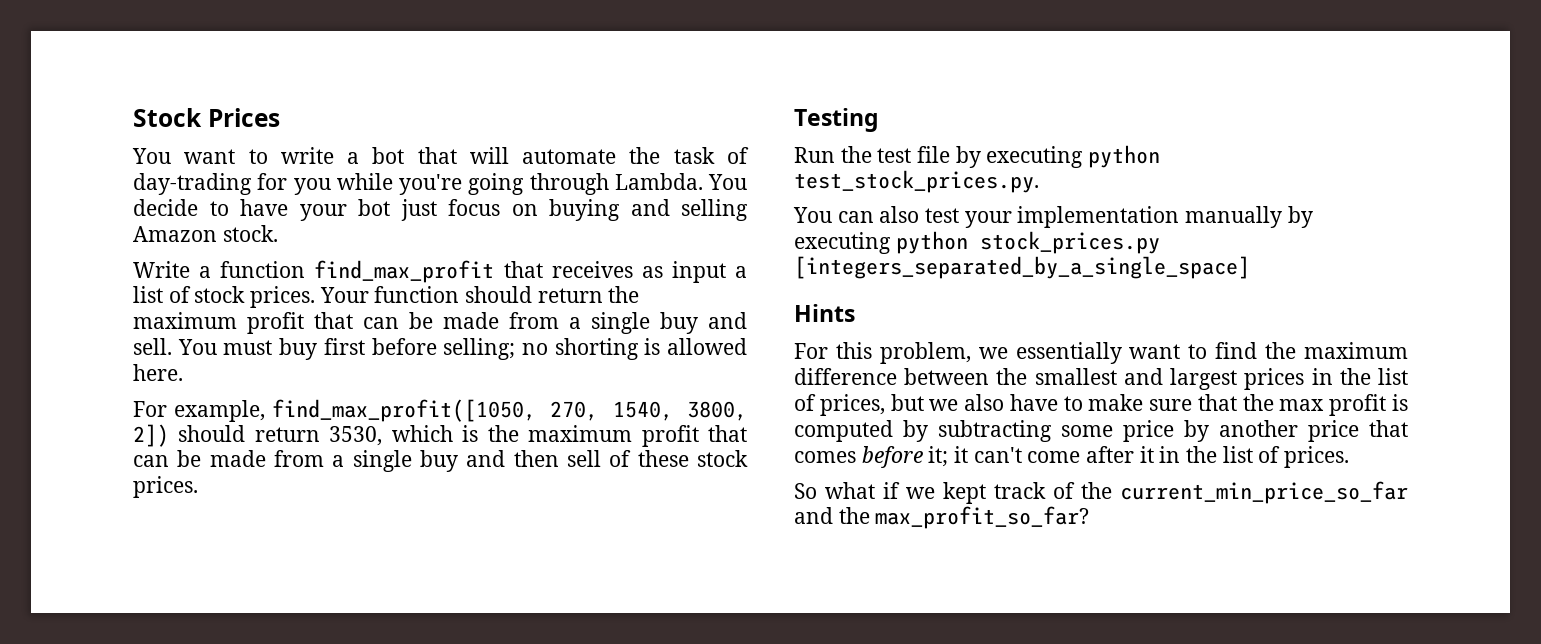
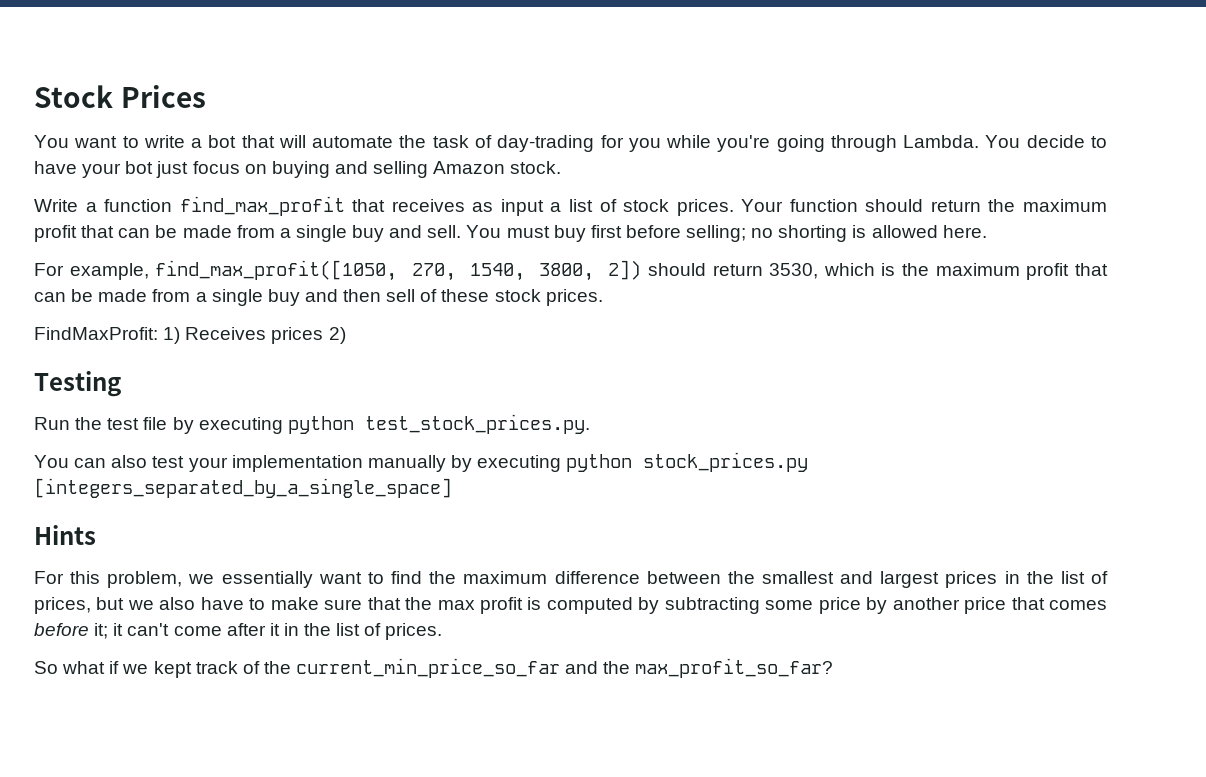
+ FindMaxProfit: 1) Receives prices 2)

